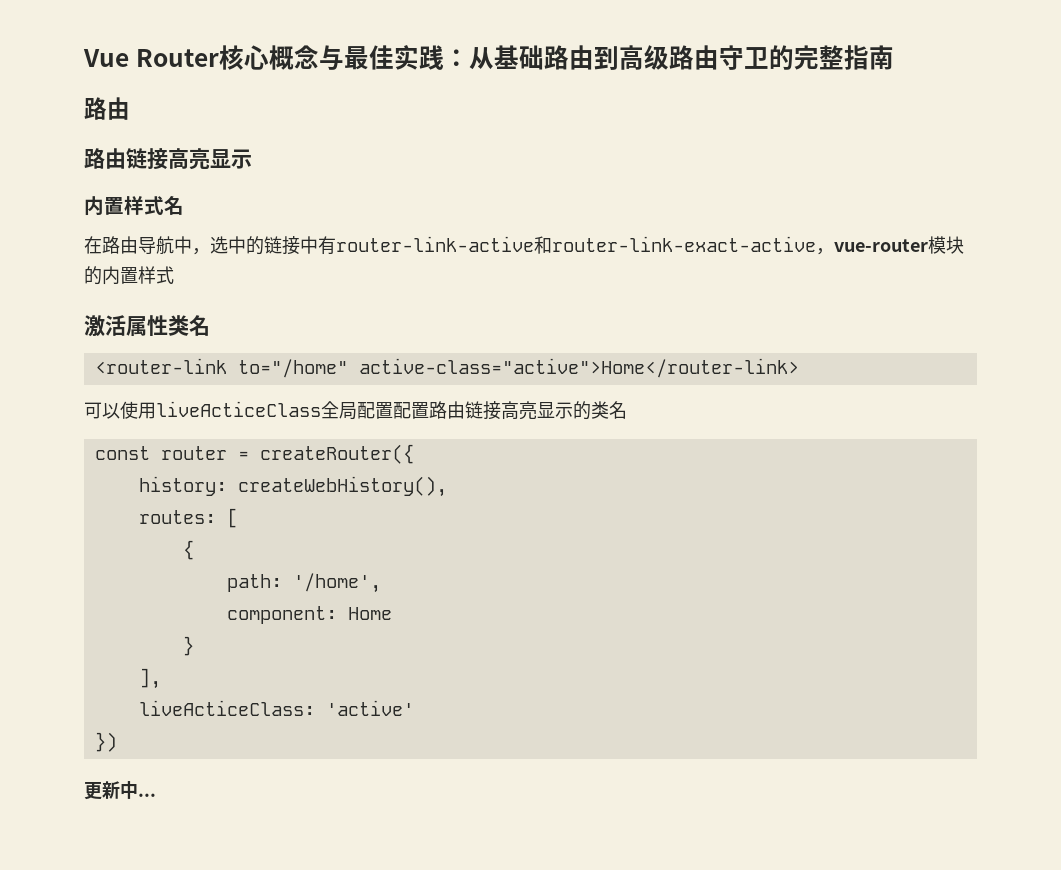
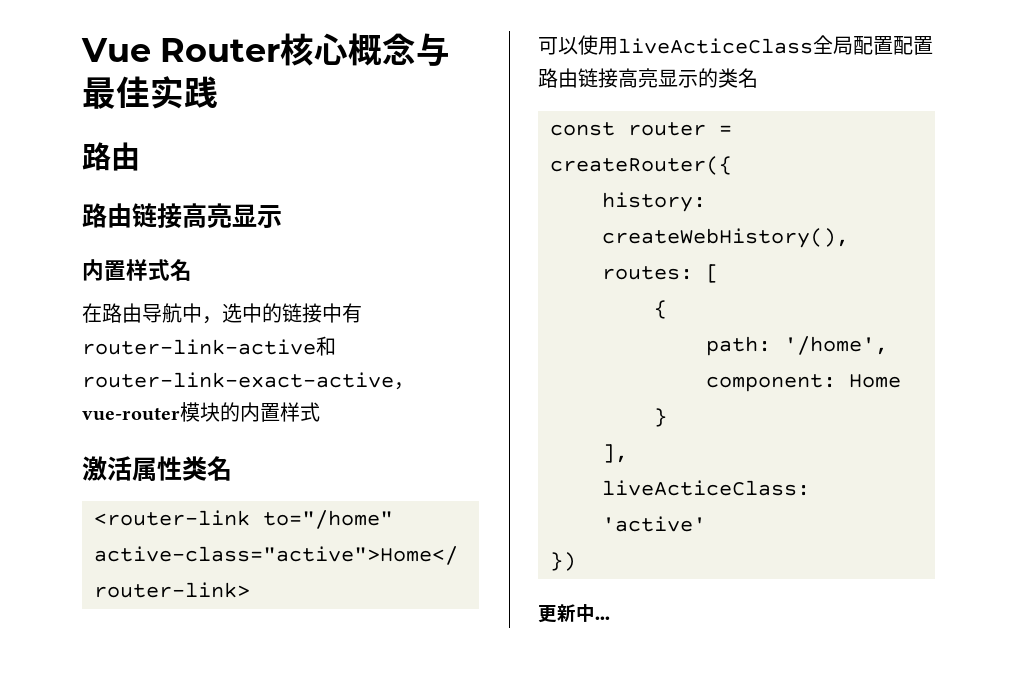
- Vue Router核心概念与最佳实践：从基础路由到高级路由守卫的完整指南
+ Vue Router核心概念与最佳实践

